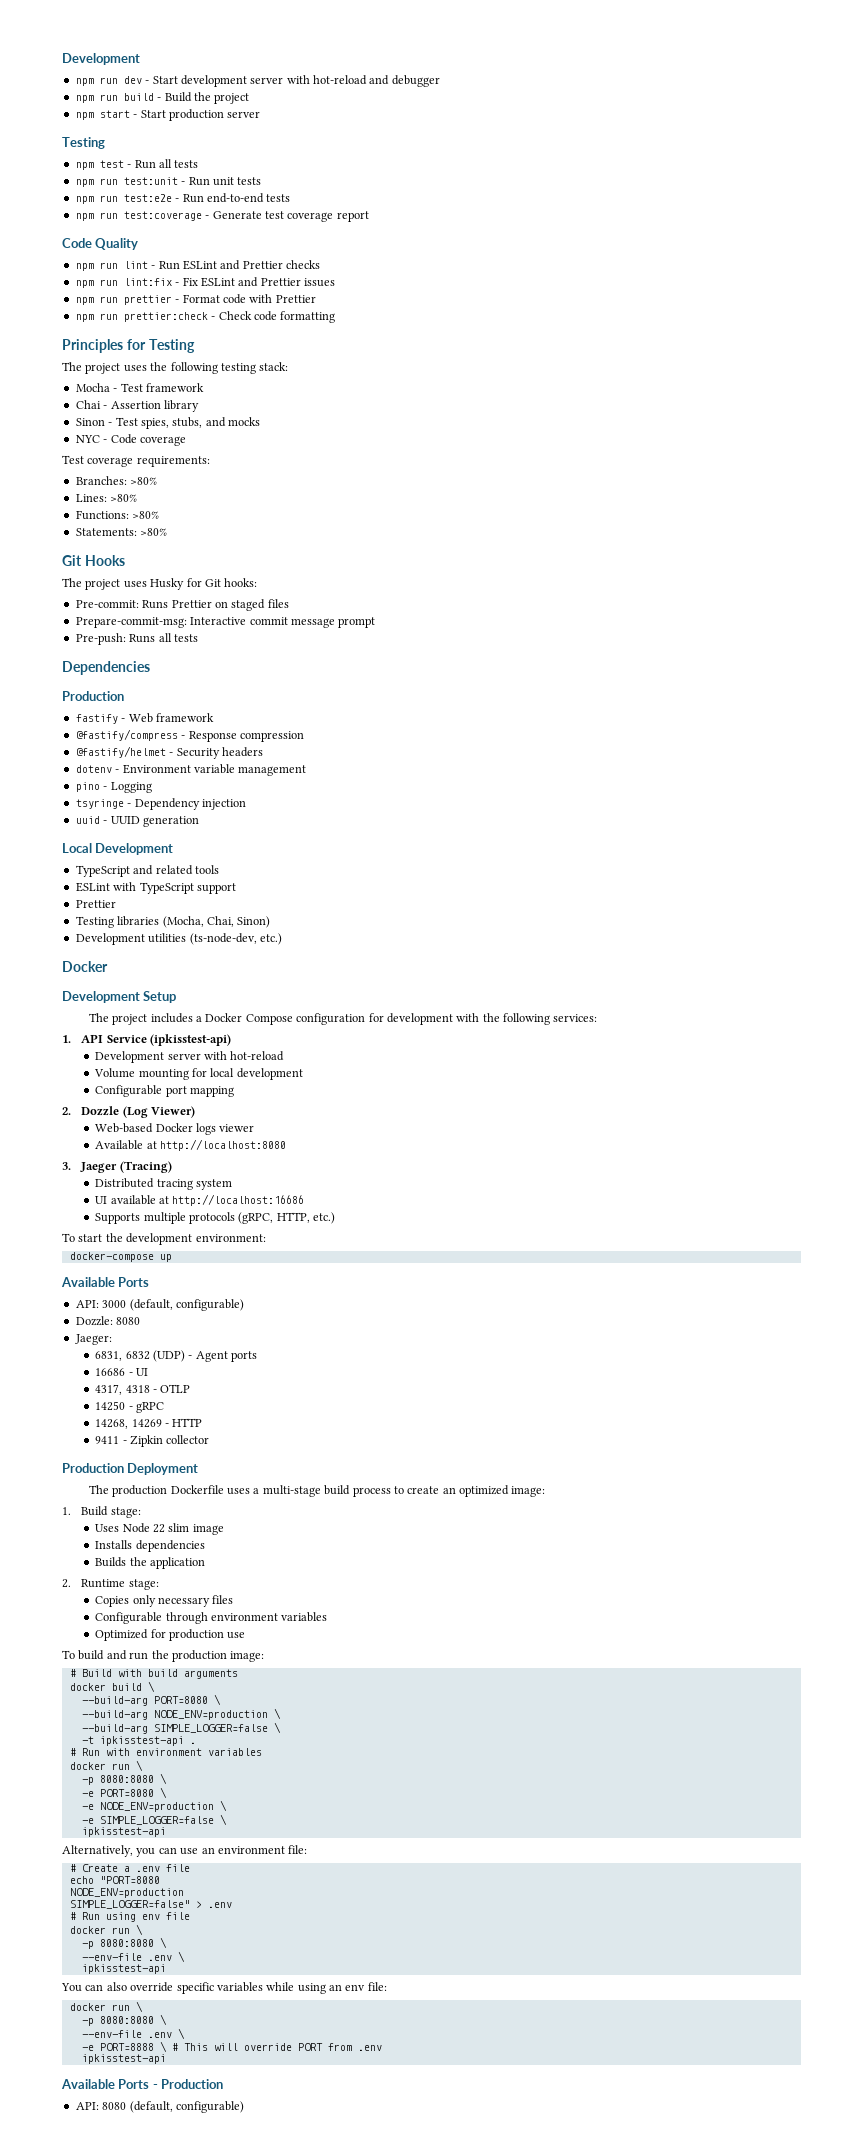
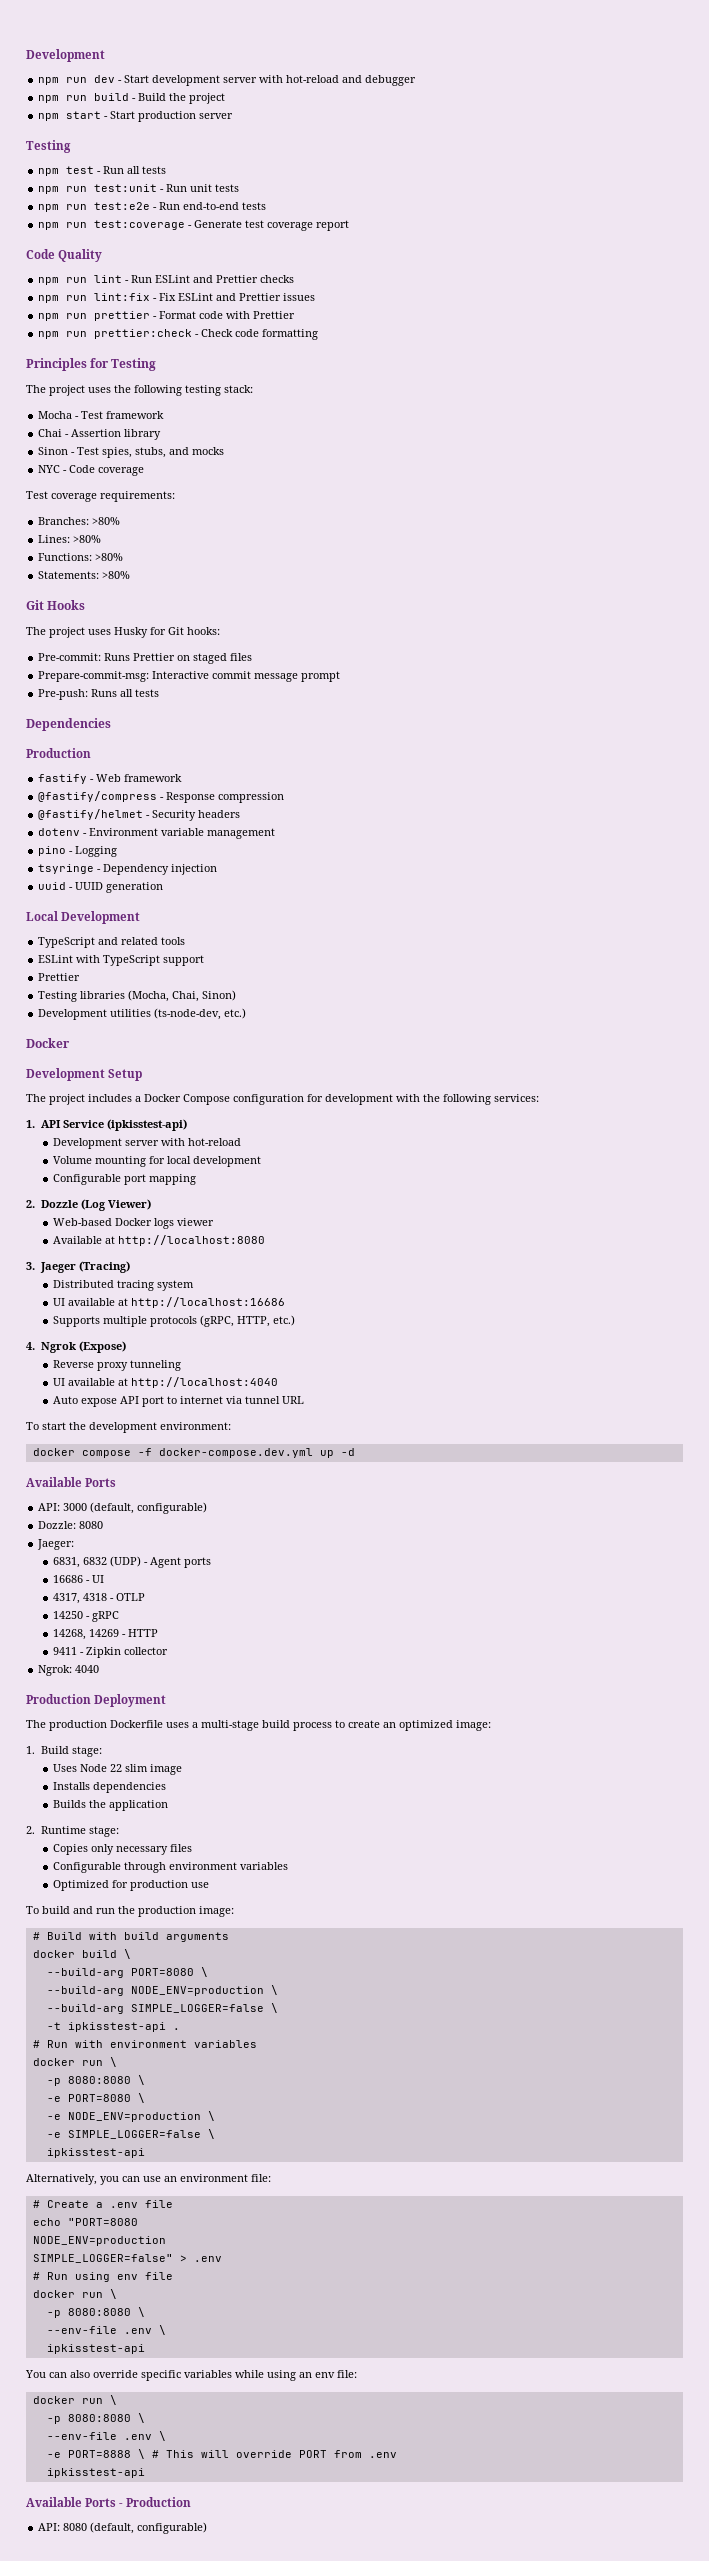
+ 4. Ngrok (Expose)
+ Reverse proxy tunneling
+ UI available at http://localhost:4040
+ Auto expose API port to internet via tunnel URL
- docker-compose up
+ docker compose -f docker-compose.dev.yml up -d
+ Ngrok: 4040

